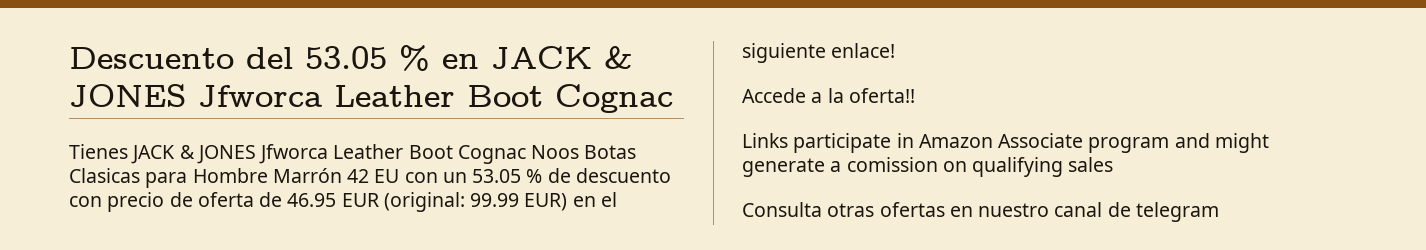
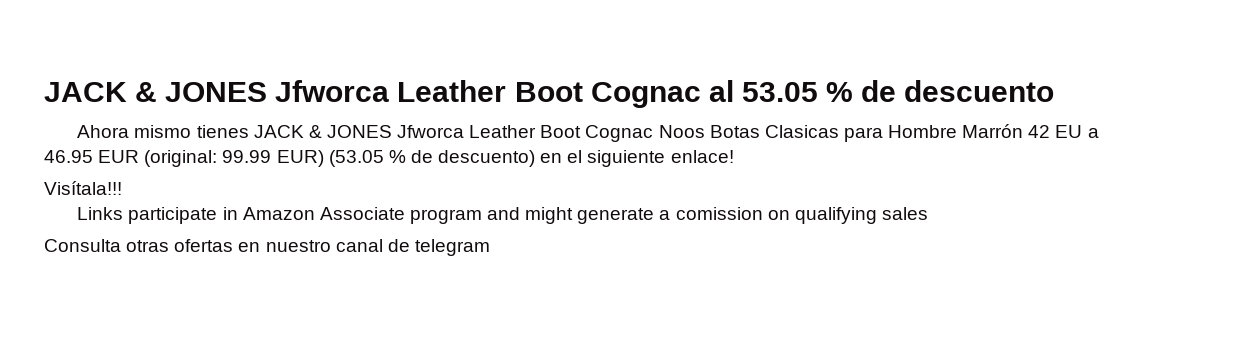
- Descuento del 53.05 % en JACK & JONES Jfworca Leather Boot Cognac
- Tienes JACK & JONES Jfworca Leather Boot Cognac Noos Botas Clasicas para Hombre Marrón 42 EU con un 53.05 % de descuento con precio de oferta de 46.95 EUR (original: 99.99 EUR) en el siguiente enlace!
+ JACK & JONES Jfworca Leather Boot Cognac al 53.05 % de descuento
+ Ahora mismo tienes JACK & JONES Jfworca Leather Boot Cognac Noos Botas Clasicas para Hombre Marrón 42 EU a 46.95 EUR (original: 99.99 EUR) (53.05 % de descuento) en el siguiente enlace!
- Accede a la oferta!!
+ Visítala!!!

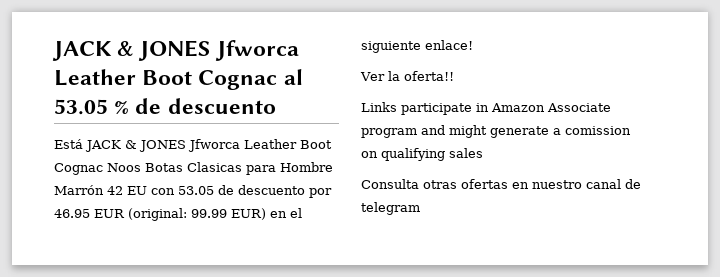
- Ahora mismo tienes JACK & JONES Jfworca Leather Boot Cognac Noos Botas Clasicas para Hombre Marrón 42 EU a 46.95 EUR (original: 99.99 EUR) (53.05 % de descuento) en el siguiente enlace!
+ Está JACK & JONES Jfworca Leather Boot Cognac Noos Botas Clasicas para Hombre Marrón 42 EU con 53.05 de descuento por 46.95 EUR (original: 99.99 EUR) en el siguiente enlace!
- Visítala!!!
+ Ver la oferta!!

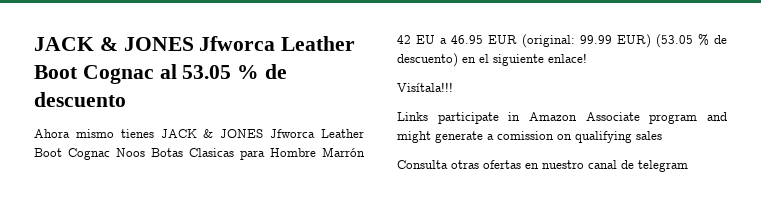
- Está JACK & JONES Jfworca Leather Boot Cognac Noos Botas Clasicas para Hombre Marrón 42 EU con 53.05 de descuento por 46.95 EUR (original: 99.99 EUR) en el siguiente enlace!
+ Ahora mismo tienes JACK & JONES Jfworca Leather Boot Cognac Noos Botas Clasicas para Hombre Marrón 42 EU a 46.95 EUR (original: 99.99 EUR) (53.05 % de descuento) en el siguiente enlace!
- Ver la oferta!!
+ Visítala!!!

